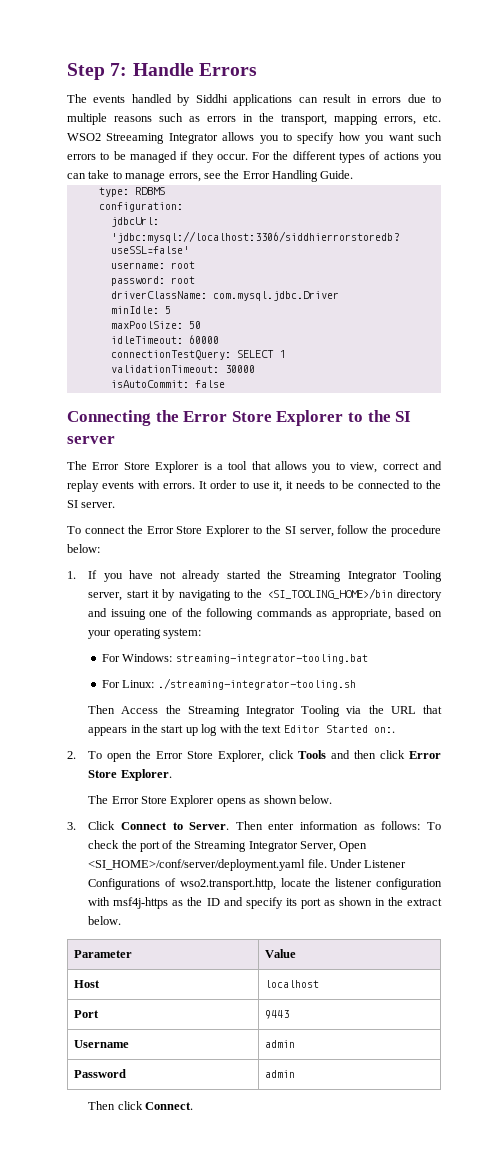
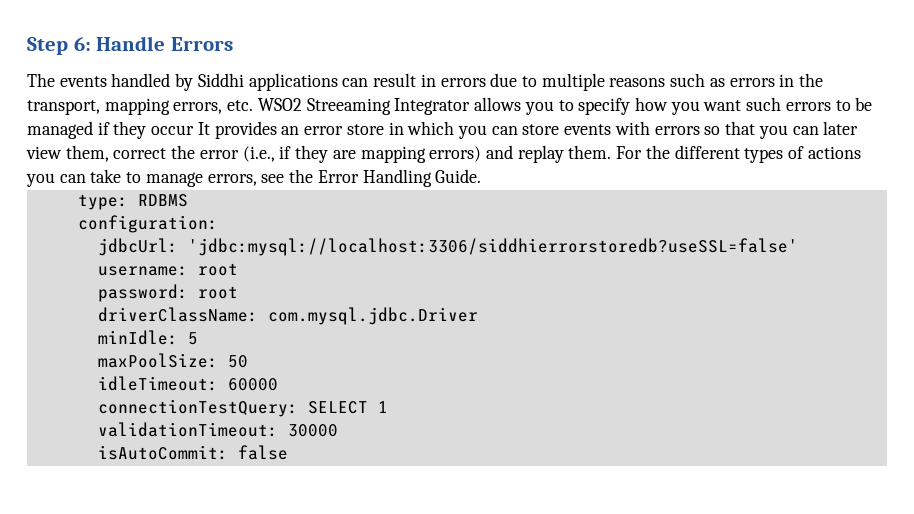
- Step 7: Handle Errors
+ Step 6: Handle Errors
- The events handled by Siddhi applications can result in errors due to multiple reasons such as errors in the transport, mapping errors, etc. WSO2 Streeaming Integrator allows you to specify how you want such errors to be managed if they occur.
+ The events handled by Siddhi applications can result in errors due to multiple reasons such as errors in the transport, mapping errors, etc. WSO2 Streeaming Integrator allows you to specify how you want such errors to be managed if they occur It provides an error store in which you can store events with errors so that you can later view them, correct the error (i.e., if they are mapping errors) and replay them.
- Connecting the Error Store Explorer to the SI server
- The Error Store Explorer is a tool that allows you to view, correct and replay events with errors. It order to use it, it needs to be connected to the SI server.
- To connect the Error Store Explorer to the SI server, follow the procedure below:
- 1. If you have not already started the Streaming Integrator Tooling server, start it by navigating to the <SI_TOOLING_HOME>/bin directory and issuing one of the following commands as appropriate, based on your operating system:
- For Windows: streaming-integrator-tooling.bat
- For Linux: ./streaming-integrator-tooling.sh
- Then Access the Streaming Integrator Tooling via the URL that appears in the start up log with the text Editor Started on:.
- 2. To open the Error Store Explorer, click Tools and then click Error Store Explorer.
- The Error Store Explorer opens as shown below.
- 3. Click Connect to Server. Then enter information as follows: To check the port of the Streaming Integrator Server, Open <SI_HOME>/conf/server/deployment.yaml file. Under Listener Configurations of wso2.transport.http, locate the listener configuration with msf4j-https as the ID and specify its port as shown in the extract below.
- Parameter | Value
- Host | localhost
- Port | 9443
- Username | admin
- Password | admin
- Then click Connect.

